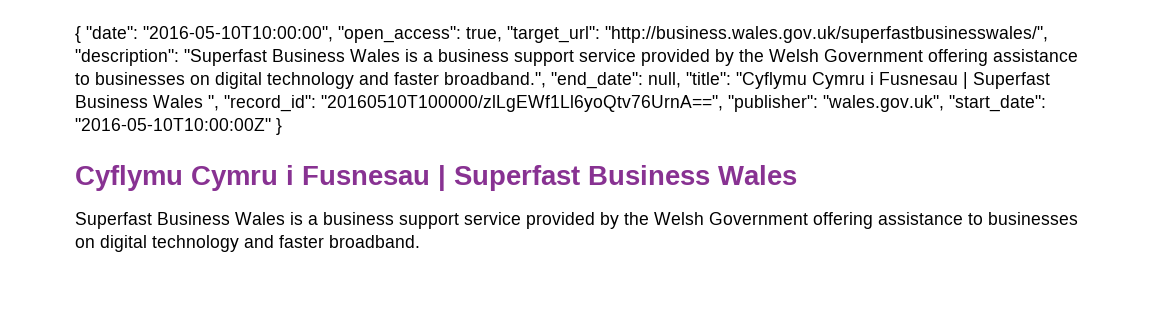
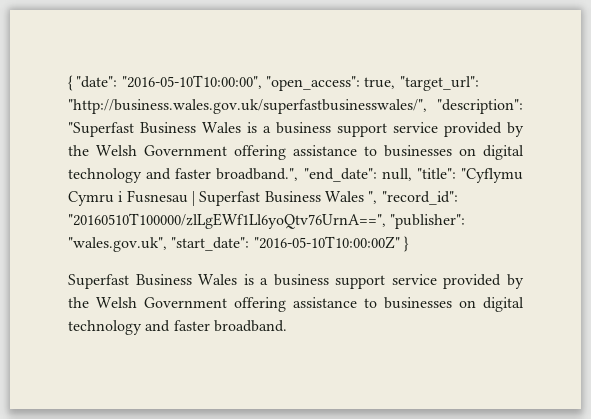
- Cyflymu Cymru i Fusnesau | Superfast Business Wales

